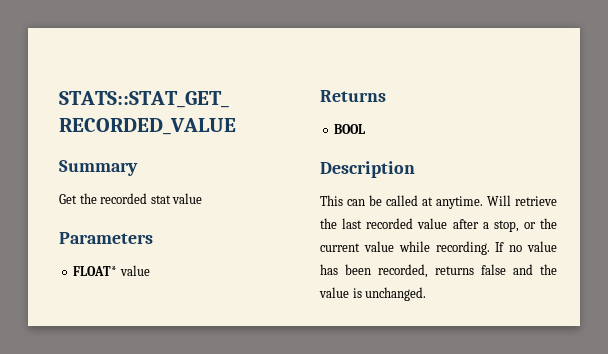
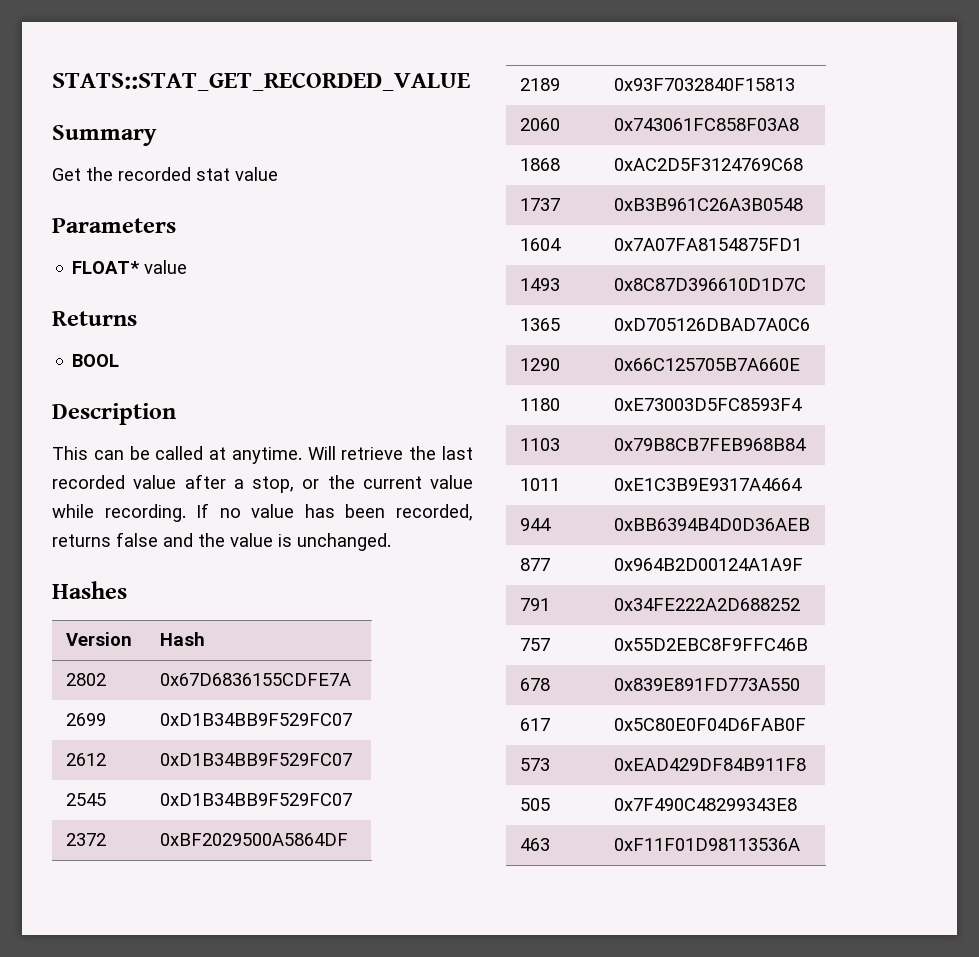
+ Hashes
+ Version | Hash
+ 2802 | 0x67D6836155CDFE7A
+ 2699 | 0xD1B34BB9F529FC07
+ 2612 | 0xD1B34BB9F529FC07
+ 2545 | 0xD1B34BB9F529FC07
+ 2372 | 0xBF2029500A5864DF
+ 2189 | 0x93F7032840F15813
+ 2060 | 0x743061FC858F03A8
+ 1868 | 0xAC2D5F3124769C68
+ 1737 | 0xB3B961C26A3B0548
+ 1604 | 0x7A07FA8154875FD1
+ 1493 | 0x8C87D396610D1D7C
+ 1365 | 0xD705126DBAD7A0C6
+ 1290 | 0x66C125705B7A660E
+ 1180 | 0xE73003D5FC8593F4
+ 1103 | 0x79B8CB7FEB968B84
+ 1011 | 0xE1C3B9E9317A4664
+ 944 | 0xBB6394B4D0D36AEB
+ 877 | 0x964B2D00124A1A9F
+ 791 | 0x34FE222A2D688252
+ 757 | 0x55D2EBC8F9FFC46B
+ 678 | 0x839E891FD773A550
+ 617 | 0x5C80E0F04D6FAB0F
+ 573 | 0xEAD429DF84B911F8
+ 505 | 0x7F490C48299343E8
+ 463 | 0xF11F01D98113536A

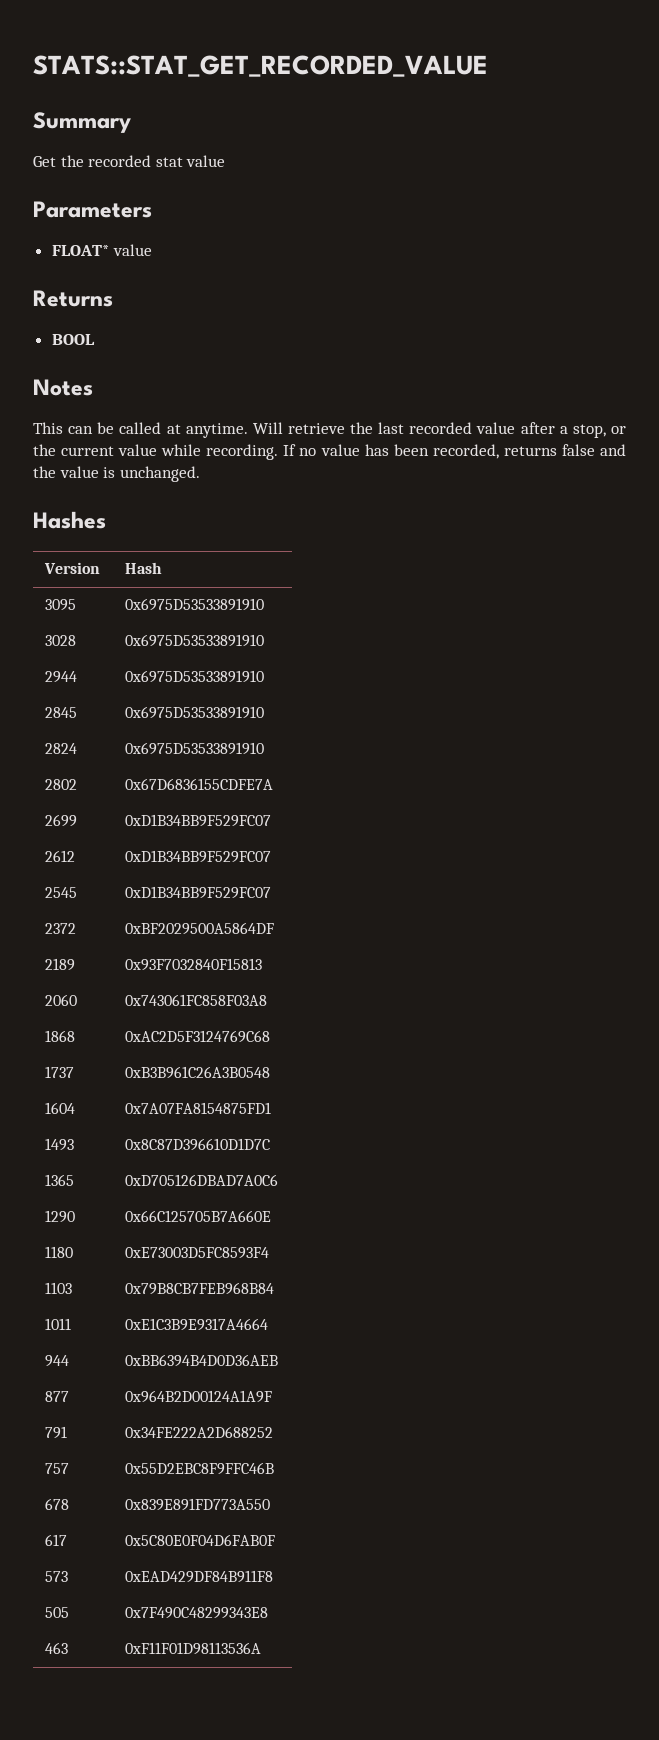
- Description
+ Notes
+ 3095 | 0x6975D53533891910
+ 3028 | 0x6975D53533891910
+ 2944 | 0x6975D53533891910
+ 2845 | 0x6975D53533891910
+ 2824 | 0x6975D53533891910

